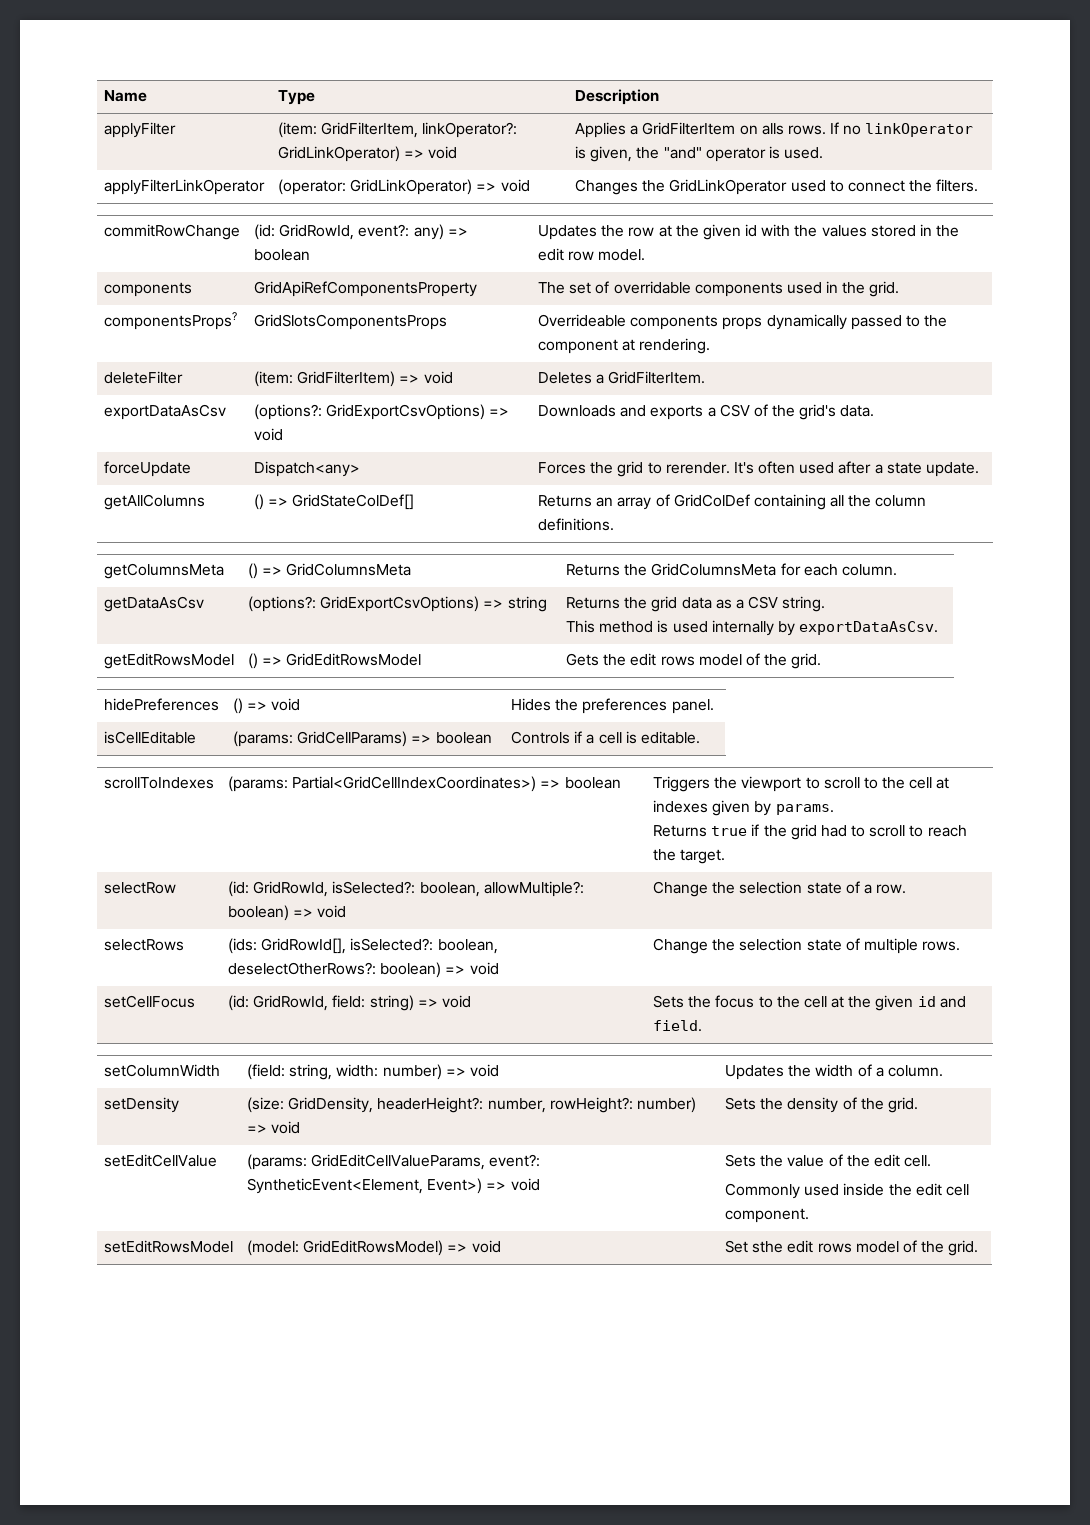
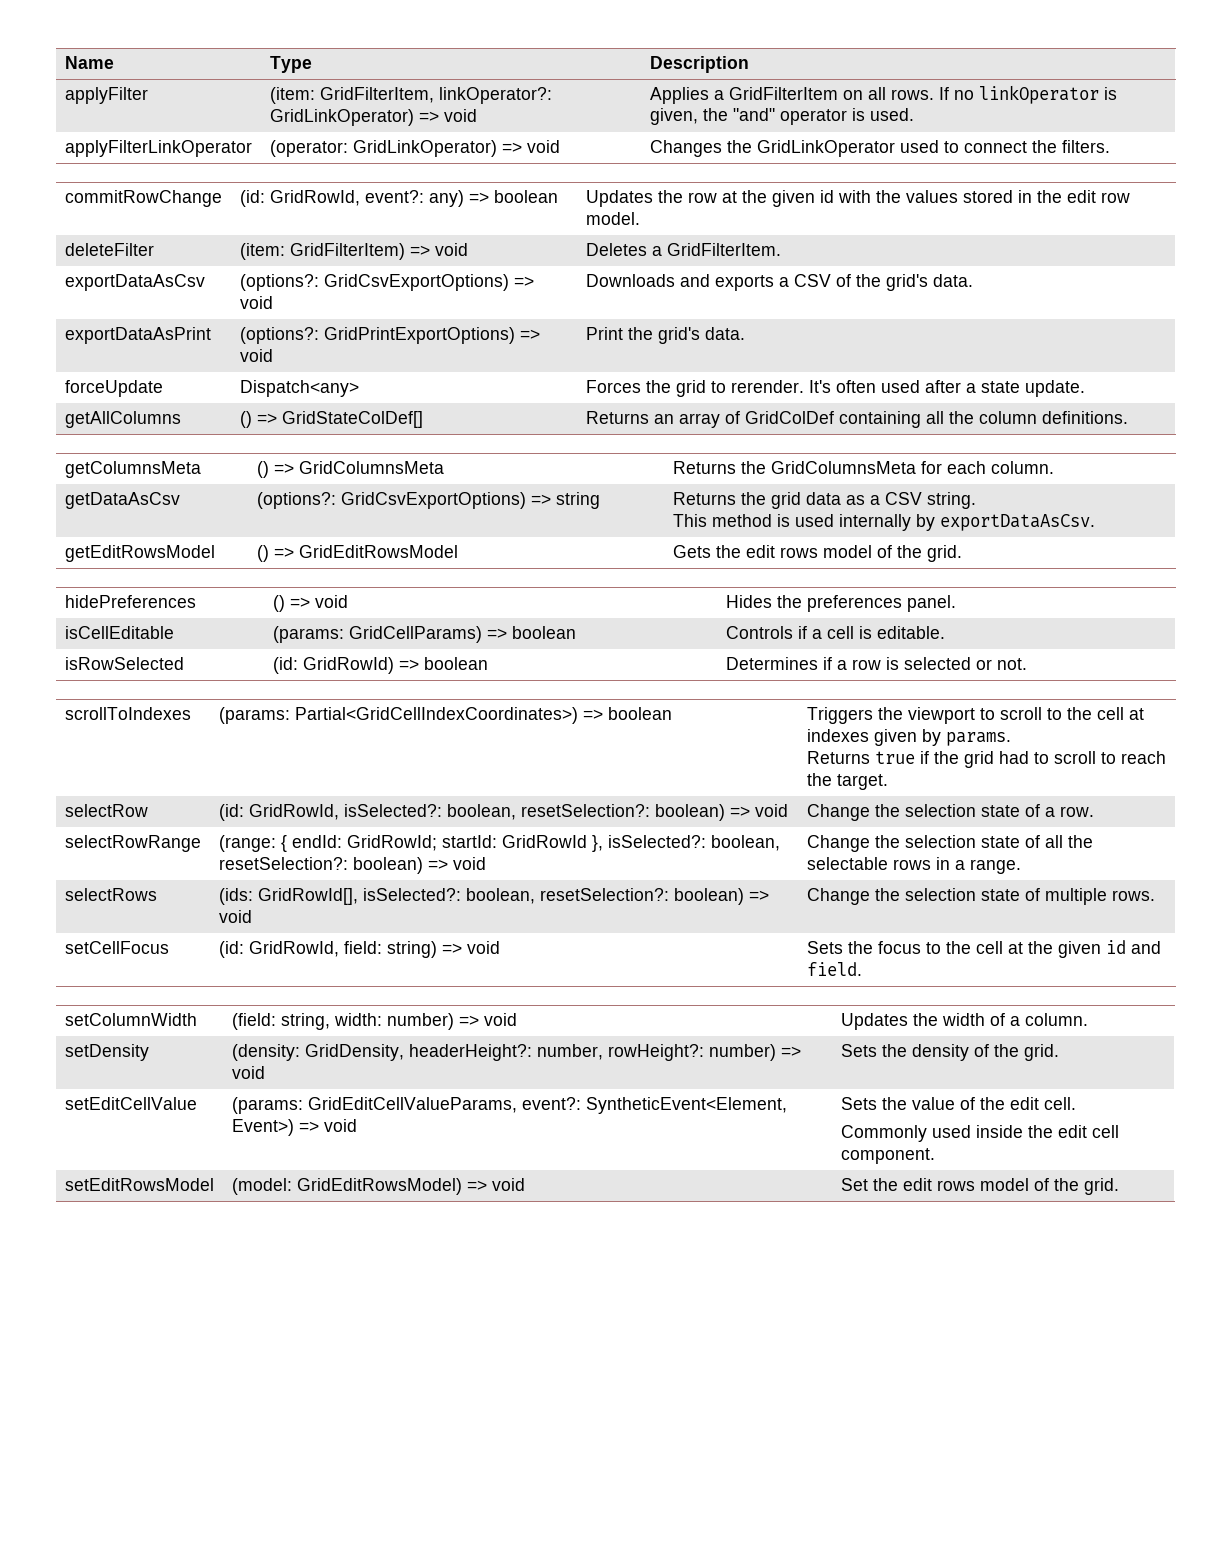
- applyFilter | (item: GridFilterItem, linkOperator?: GridLinkOperator) => void | Applies a GridFilterItem on alls rows. If no linkOperator is given, the "and" operator is used.
+ applyFilter | (item: GridFilterItem, linkOperator?: GridLinkOperator) => void | Applies a GridFilterItem on all rows. If no linkOperator is given, the "and" operator is used.
- components | GridApiRefComponentsProperty | The set of overridable components used in the grid.
- componentsProps? | GridSlotsComponentsProps | Overrideable components props dynamically passed to the component at rendering.
- exportDataAsCsv | (options?: GridExportCsvOptions) => void | Downloads and exports a CSV of the grid's data.
+ exportDataAsCsv | (options?: GridCsvExportOptions) => void | Downloads and exports a CSV of the grid's data.
+ exportDataAsPrint | (options?: GridPrintExportOptions) => void | Print the grid's data.
- getDataAsCsv | (options?: GridExportCsvOptions) => string | Returns the grid data as a CSV string.
+ getDataAsCsv | (options?: GridCsvExportOptions) => string | Returns the grid data as a CSV string.
+ isRowSelected | (id: GridRowId) => boolean | Determines if a row is selected or not.
- selectRow | (id: GridRowId, isSelected?: boolean, allowMultiple?: boolean) => void | Change the selection state of a row.
+ selectRow | (id: GridRowId, isSelected?: boolean, resetSelection?: boolean) => void | Change the selection state of a row.
+ selectRowRange | (range: { endId: GridRowId; startId: GridRowId }, isSelected?: boolean, resetSelection?: boolean) => void | Change the selection state of all the selectable rows in a range.
- selectRows | (ids: GridRowId[], isSelected?: boolean, deselectOtherRows?: boolean) => void | Change the selection state of multiple rows.
+ selectRows | (ids: GridRowId[], isSelected?: boolean, resetSelection?: boolean) => void | Change the selection state of multiple rows.
- setDensity | (size: GridDensity, headerHeight?: number, rowHeight?: number) => void | Sets the density of the grid.
+ setDensity | (density: GridDensity, headerHeight?: number, rowHeight?: number) => void | Sets the density of the grid.
- setEditRowsModel | (model: GridEditRowsModel) => void | Set sthe edit rows model of the grid.
+ setEditRowsModel | (model: GridEditRowsModel) => void | Set the edit rows model of the grid.

